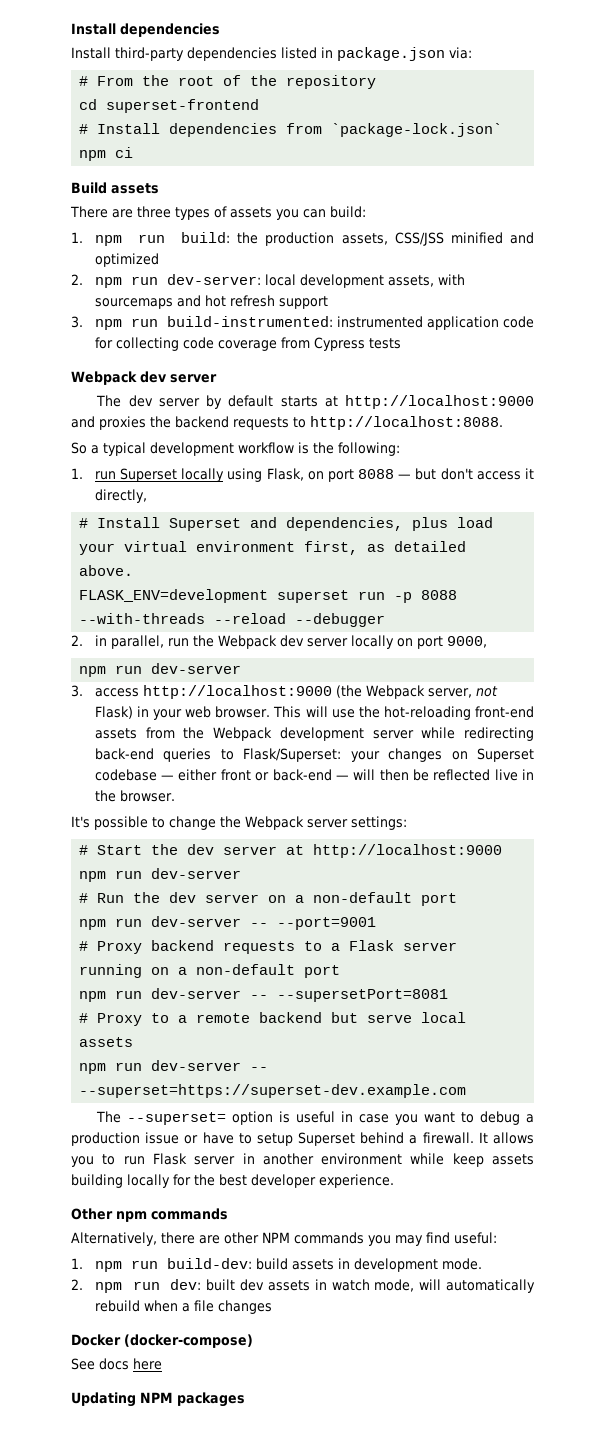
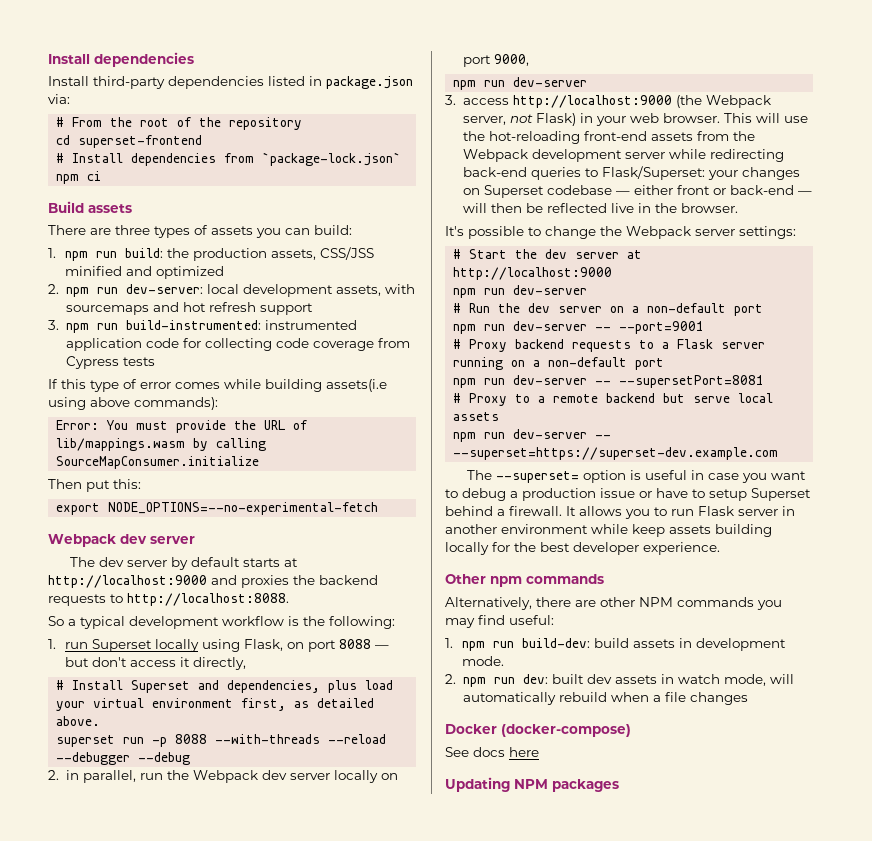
+ If this type of error comes while building assets(i.e using above commands):
+ Error: You must provide the URL of lib/mappings.wasm by calling SourceMapConsumer.initialize
+ Then put this:
+ export NODE_OPTIONS=--no-experimental-fetch
- FLASK_ENV=development superset run -p 8088 --with-threads --reload --debugger
+ superset run -p 8088 --with-threads --reload --debugger --debug

